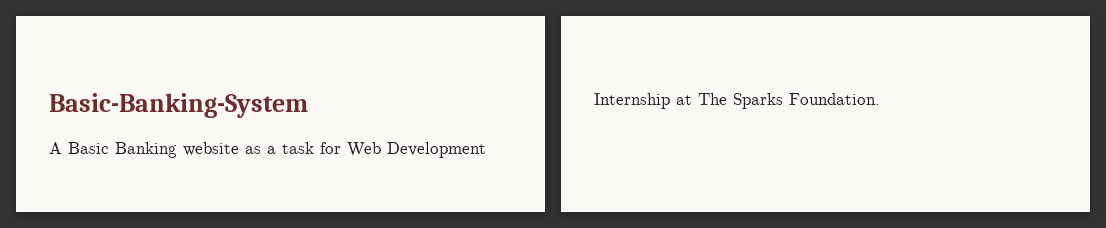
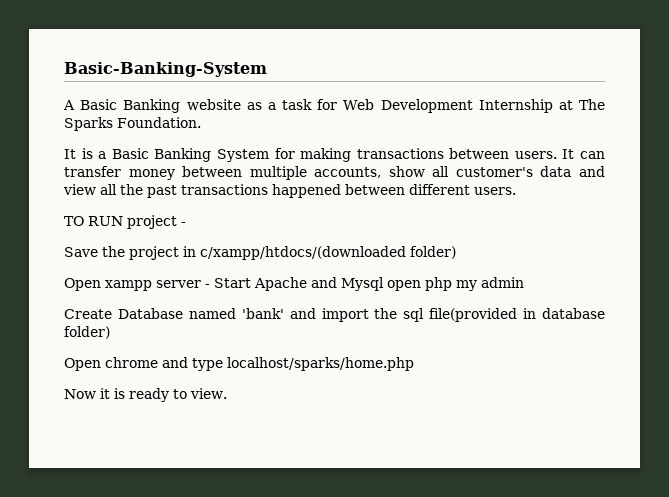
+ It is a Basic Banking System for making transactions between users. It can transfer money between multiple accounts, show all customer's data and view all the past transactions happened between different users.
+ TO RUN project -
+ Save the project in c/xampp/htdocs/(downloaded folder)
+ Open xampp server - Start Apache and Mysql open php my admin
+ Create Database named 'bank' and import the sql file(provided in database folder)
+ Open chrome and type localhost/sparks/home.php
+ Now it is ready to view.

